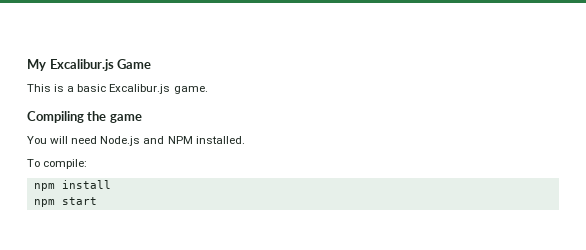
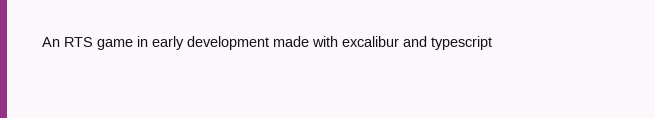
- My Excalibur.js Game
- This is a basic Excalibur.js game.
- Compiling the game
- You will need Node.js and NPM installed.
- To compile:
- npm install
- npm start
+ An RTS game in early development made with excalibur and typescript

